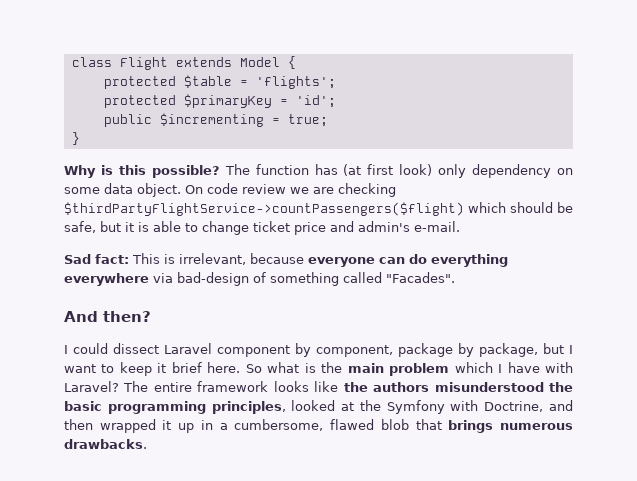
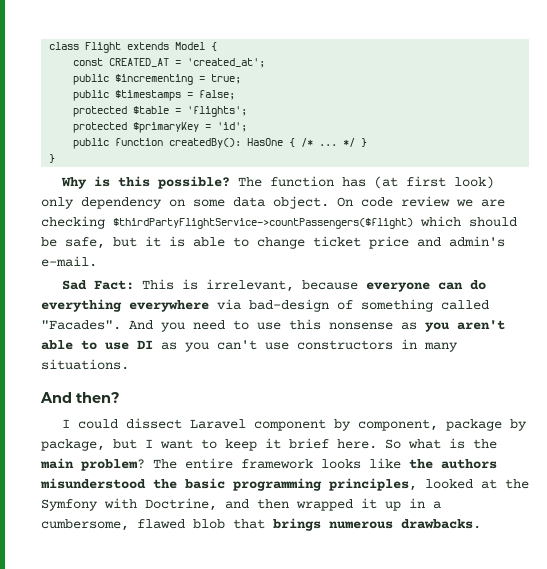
+ const CREATED_AT = 'created_at';
+ public $incrementing = true;
+ public $timestamps = false;
- public $incrementing = true;
+ public function createdBy(): HasOne { /* ... */ }
- Sad fact: This is irrelevant, because everyone can do everything everywhere via bad-design of something called "Facades".
+ Sad Fact: This is irrelevant, because everyone can do everything everywhere via bad-design of something called "Facades". And you need to use this nonsense as you aren't able to use DI as you can't use constructors in many situations.
- So what is the main problem which I have with Laravel?
+ So what is the main problem?

